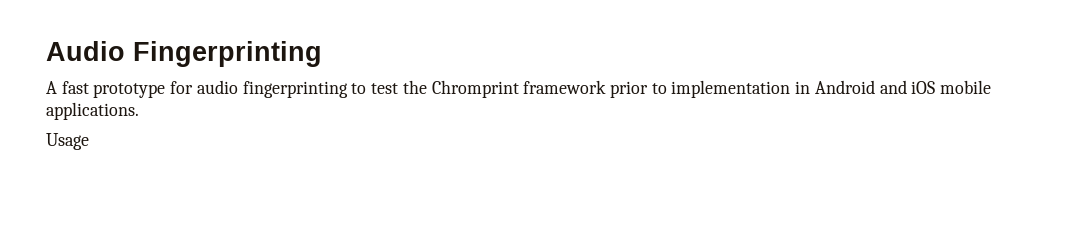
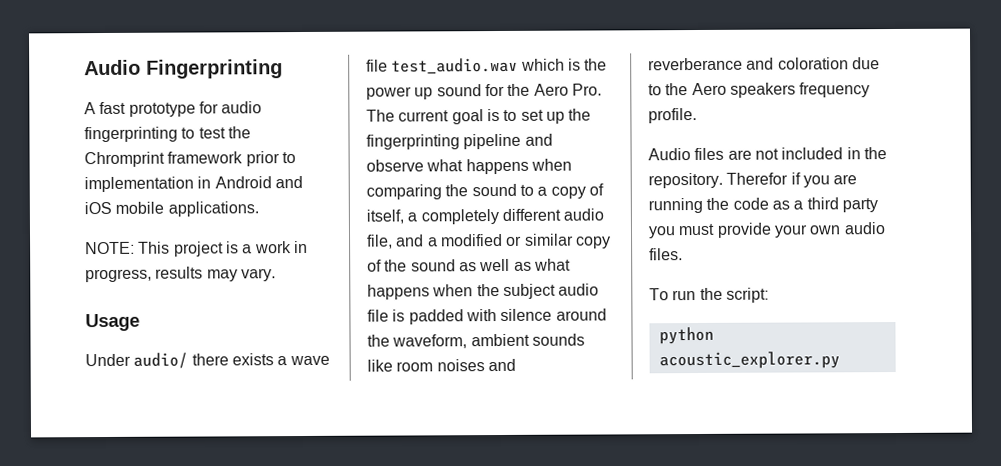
+ NOTE: This project is a work in progress, results may vary.
  Usage
+ Under audio/ there exists a wave file test_audio.wav which is the power up sound for the Aero Pro. The current goal is to set up the fingerprinting pipeline and observe what happens when comparing the sound to a copy of itself, a completely different audio file, and a modified or similar copy of the sound as well as what happens when the subject audio file is padded with silence around the waveform, ambient sounds like room noises and reverberance and coloration due to the Aero speakers frequency profile.
+ Audio files are not included in the repository. Therefor if you are running the code as a third party you must provide your own audio files.
+ To run the script:
+ python acoustic_explorer.py

